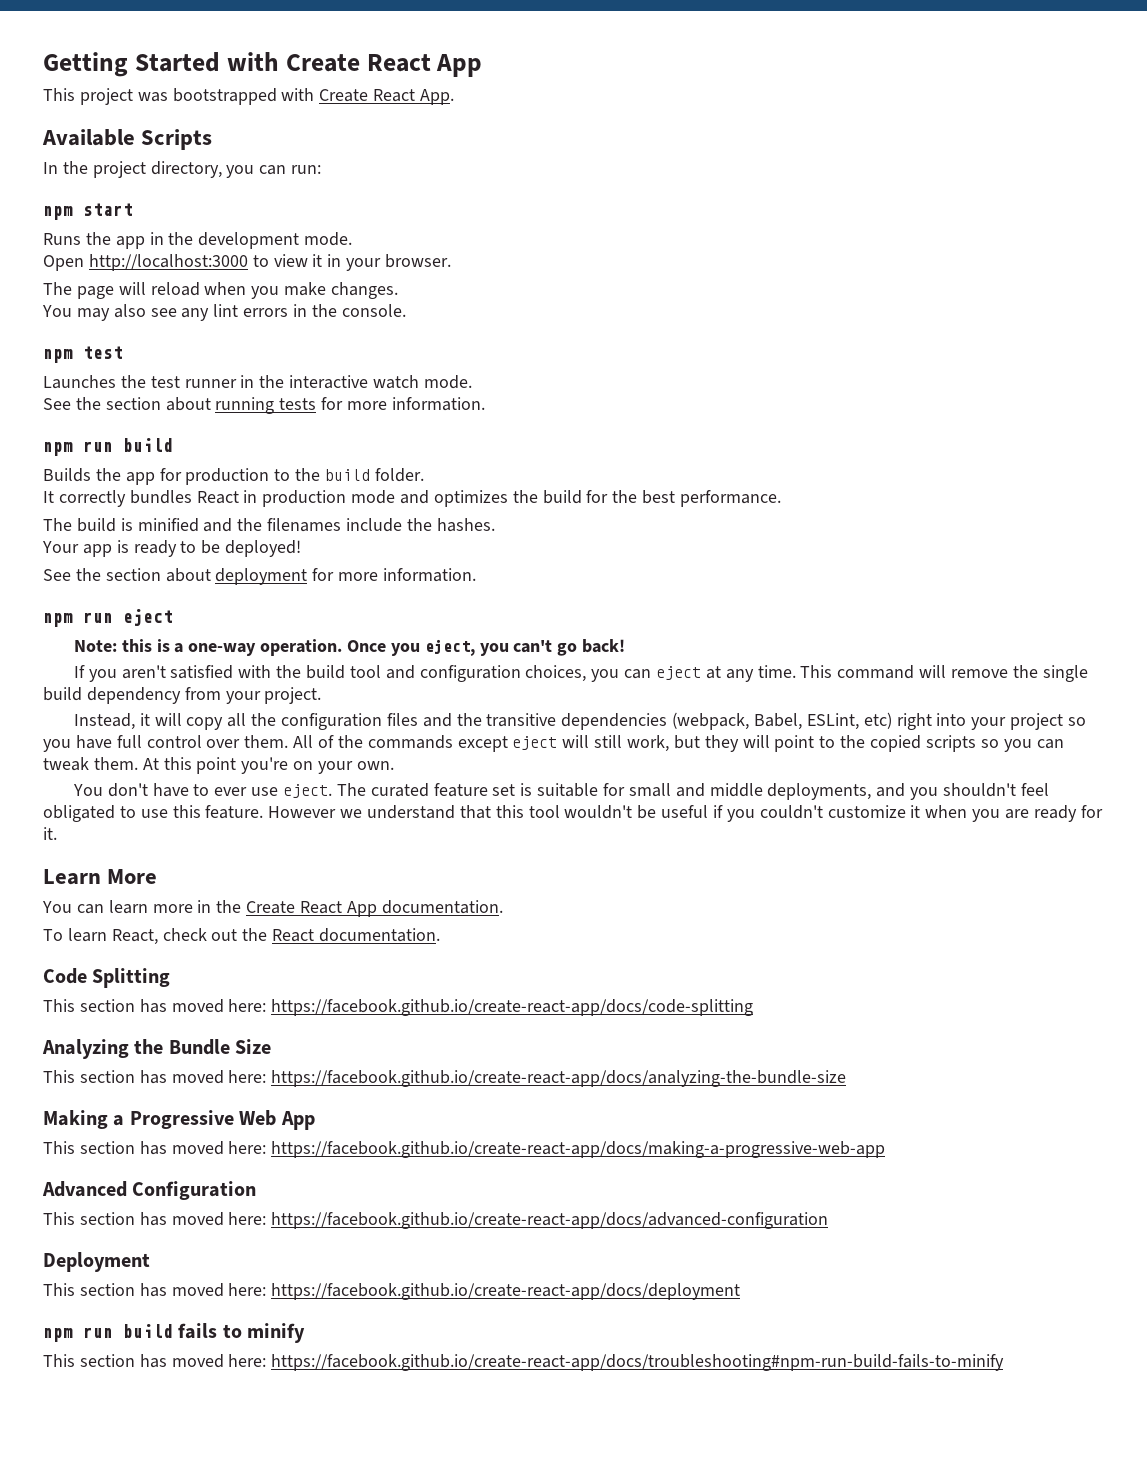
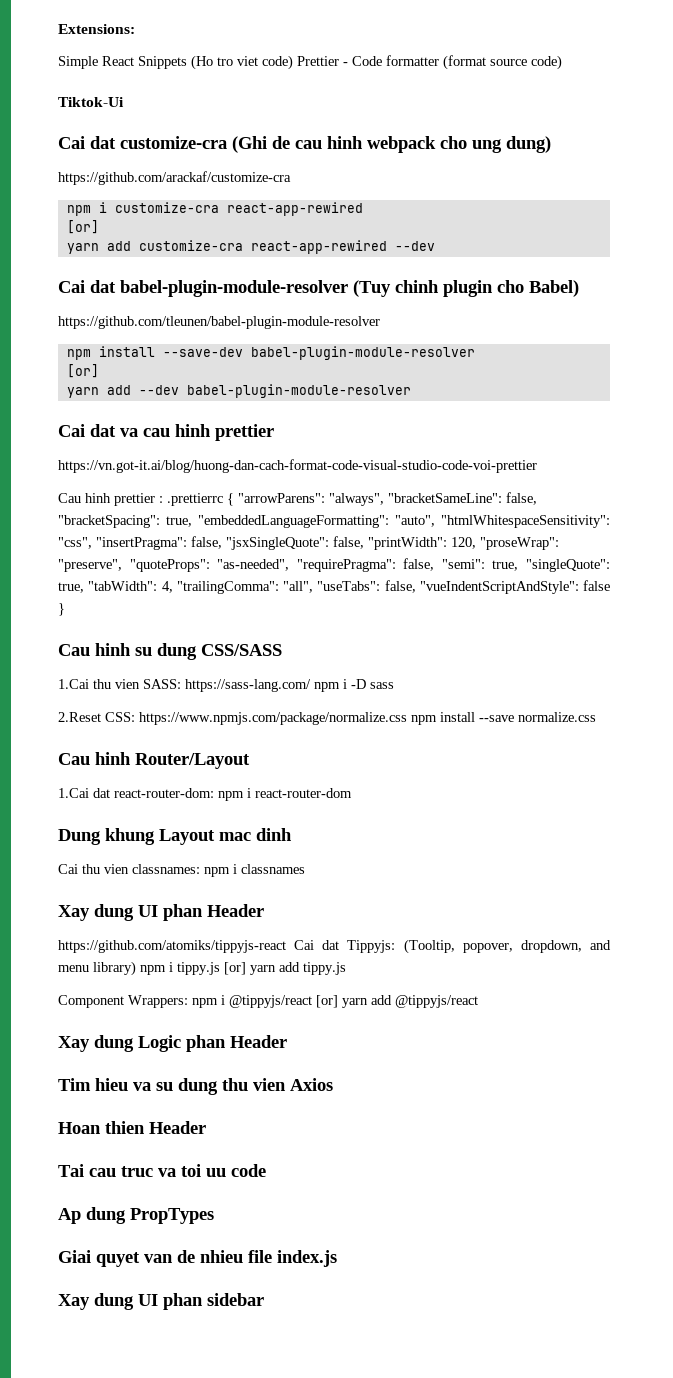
- Getting Started with Create React App
- This project was bootstrapped with Create React App.
- Available Scripts
- In the project directory, you can run:
- npm start
- Runs the app in the development mode.
- Open http://localhost:3000 to view it in your browser.
- The page will reload when you make changes.
- You may also see any lint errors in the console.
- npm test
- Launches the test runner in the interactive watch mode.
- See the section about running tests for more information.
- npm run build
- Builds the app for production to the build folder.
- It correctly bundles React in production mode and optimizes the build for the best performance.
- The build is minified and the filenames include the hashes.
- Your app is ready to be deployed!
- See the section about deployment for more information.
- npm run eject
- Note: this is a one-way operation. Once you eject, you can't go back!
- If you aren't satisfied with the build tool and configuration choices, you can eject at any time. This command will remove the single build dependency from your project.
- Instead, it will copy all the configuration files and the transitive dependencies (webpack, Babel, ESLint, etc) right into your project so you have full control over them. All of the commands except eject will still work, but they will point to the copied scripts so you can tweak them. At this point you're on your own.
- You don't have to ever use eject. The curated feature set is suitable for small and middle deployments, and you shouldn't feel obligated to use this feature. However we understand that this tool wouldn't be useful if you couldn't customize it when you are ready for it.
- Learn More
- You can learn more in the Create React App documentation.
- To learn React, check out the React documentation.
- Code Splitting
- This section has moved here: https://facebook.github.io/create-react-app/docs/code-splitting
- Analyzing the Bundle Size
- This section has moved here: https://facebook.github.io/create-react-app/docs/analyzing-the-bundle-size
- Making a Progressive Web App
- This section has moved here: https://facebook.github.io/create-react-app/docs/making-a-progressive-web-app
- Advanced Configuration
- This section has moved here: https://facebook.github.io/create-react-app/docs/advanced-configuration
- Deployment
- This section has moved here: https://facebook.github.io/create-react-app/docs/deployment
- npm run build fails to minify
- This section has moved here: https://facebook.github.io/create-react-app/docs/troubleshooting#npm-run-build-fails-to-minify
+ Extensions:
+ Simple React Snippets (Ho tro viet code) Prettier - Code formatter (format source code)
+ Tiktok-Ui
+ Cai dat customize-cra (Ghi de cau hinh webpack cho ung dung)
+ https://github.com/arackaf/customize-cra
+ npm i customize-cra react-app-rewired
+ [or]
+ yarn add customize-cra react-app-rewired --dev
+ Cai dat babel-plugin-module-resolver (Tuy chinh plugin cho Babel)
+ https://github.com/tleunen/babel-plugin-module-resolver
+ npm install --save-dev babel-plugin-module-resolver
+ [or]
+ yarn add --dev babel-plugin-module-resolver
+ Cai dat va cau hinh prettier
+ https://vn.got-it.ai/blog/huong-dan-cach-format-code-visual-studio-code-voi-prettier
+ Cau hinh prettier : .prettierrc { "arrowParens": "always", "bracketSameLine": false, "bracketSpacing": true, "embeddedLanguageFormatting": "auto", "htmlWhitespaceSensitivity": "css", "insertPragma": false, "jsxSingleQuote": false, "printWidth": 120, "proseWrap": "preserve", "quoteProps": "as-needed", "requirePragma": false, "semi": true, "singleQuote": true, "tabWidth": 4, "trailingComma": "all", "useTabs": false, "vueIndentScriptAndStyle": false }
+ Cau hinh su dung CSS/SASS
+ 1.Cai thu vien SASS: https://sass-lang.com/ npm i -D sass
+ 2.Reset CSS: https://www.npmjs.com/package/normalize.css npm install --save normalize.css
+ Cau hinh Router/Layout
+ 1.Cai dat react-router-dom: npm i react-router-dom
+ Dung khung Layout mac dinh
+ Cai thu vien classnames: npm i classnames
+ Xay dung UI phan Header
+ https://github.com/atomiks/tippyjs-react Cai dat Tippyjs: (Tooltip, popover, dropdown, and menu library) npm i tippy.js [or] yarn add tippy.js
+ Component Wrappers: npm i @tippyjs/react [or] yarn add @tippyjs/react
+ Xay dung Logic phan Header
+ Tim hieu va su dung thu vien Axios
+ Hoan thien Header
+ Tai cau truc va toi uu code
+ Ap dung PropTypes
+ Giai quyet van de nhieu file index.js
+ Xay dung UI phan sidebar

